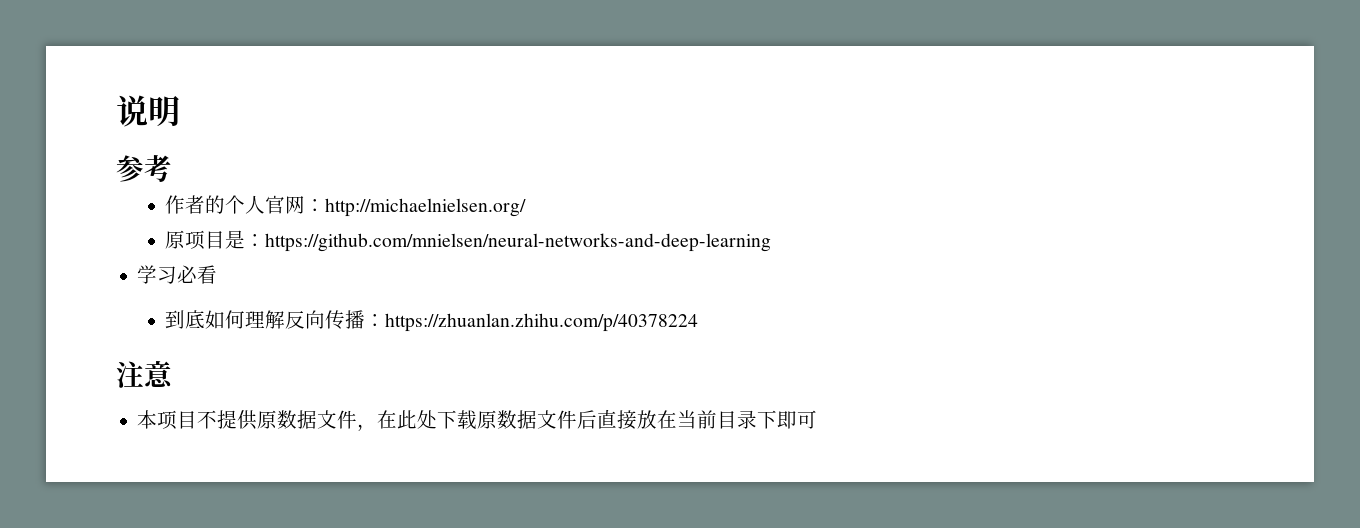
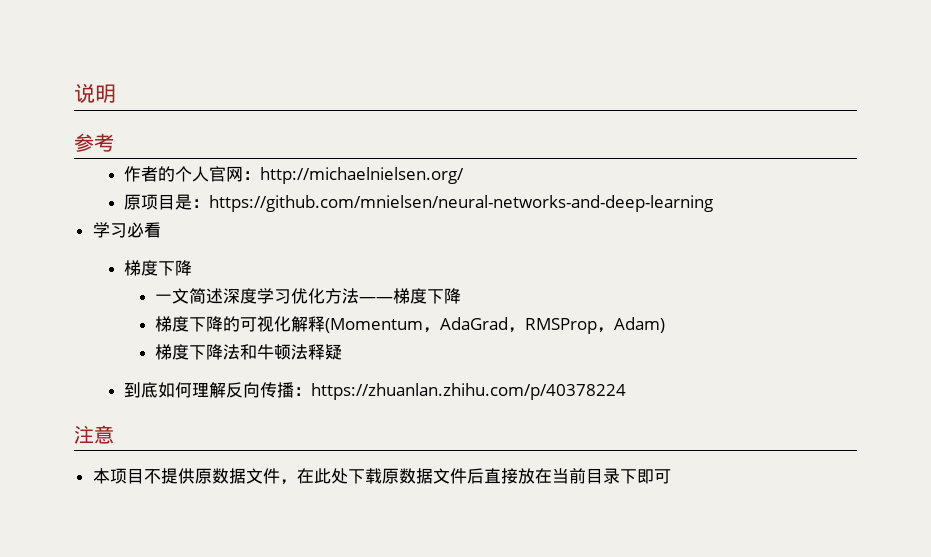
  学习必看
+ 梯度下降
+ 一文简述深度学习优化方法——梯度下降
+ 梯度下降的可视化解释(Momentum，AdaGrad，RMSProp，Adam)
+ 梯度下降法和牛顿法释疑

